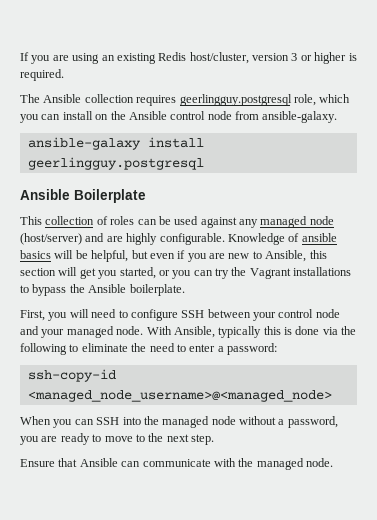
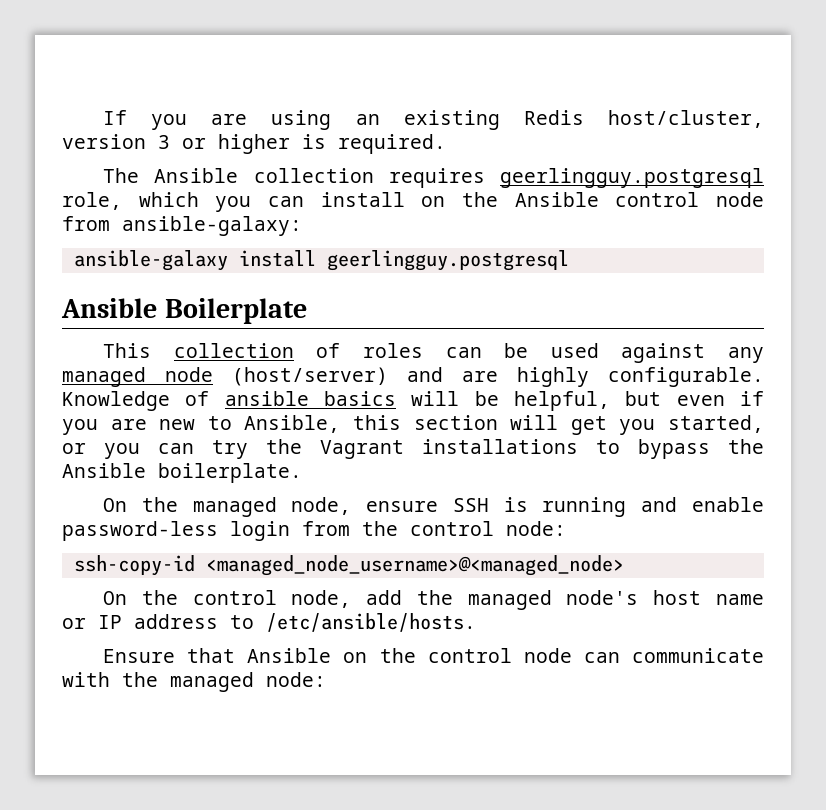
- The Ansible collection requires geerlingguy.postgresql role, which you can install on the Ansible control node from ansible-galaxy.
+ The Ansible collection requires geerlingguy.postgresql role, which you can install on the Ansible control node from ansible-galaxy:
- First, you will need to configure SSH between your control node and your managed node. With Ansible, typically this is done via the following to eliminate the need to enter a password:
+ On the managed node, ensure SSH is running and enable password-less login from the control node:
  ssh-copy-id <managed_node_username>@<managed_node>
- When you can SSH into the managed node without a password, you are ready to move to the next step.
+ On the control node, add the managed node's host name or IP address to /etc/ansible/hosts.
- Ensure that Ansible can communicate with the managed node.
+ Ensure that Ansible on the control node can communicate with the managed node:

